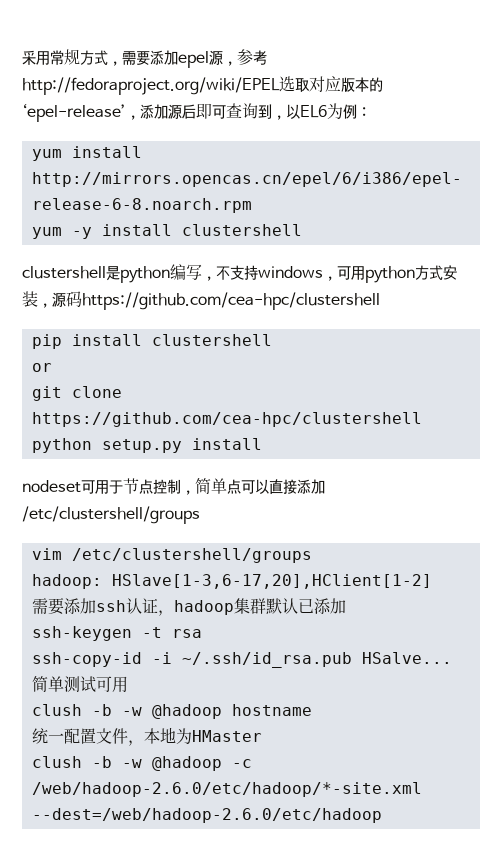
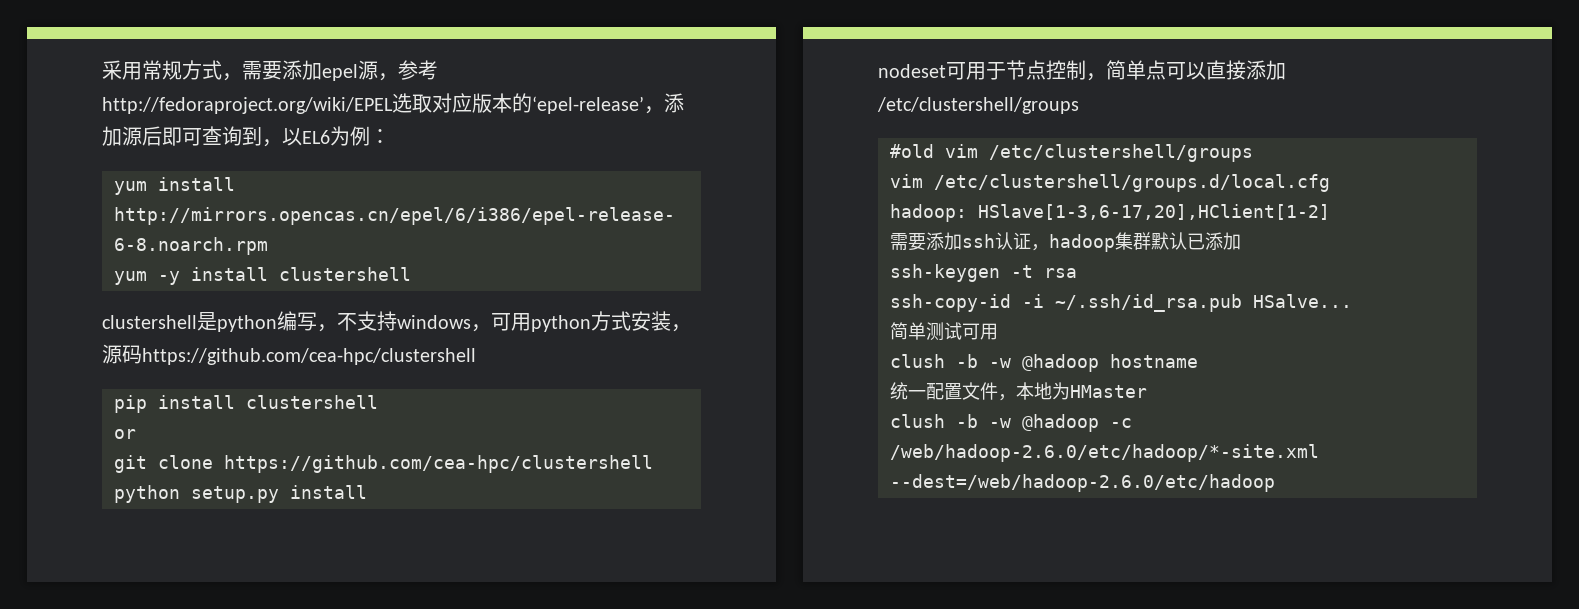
- vim /etc/clustershell/groups
+ #old vim /etc/clustershell/groups
+ vim /etc/clustershell/groups.d/local.cfg

